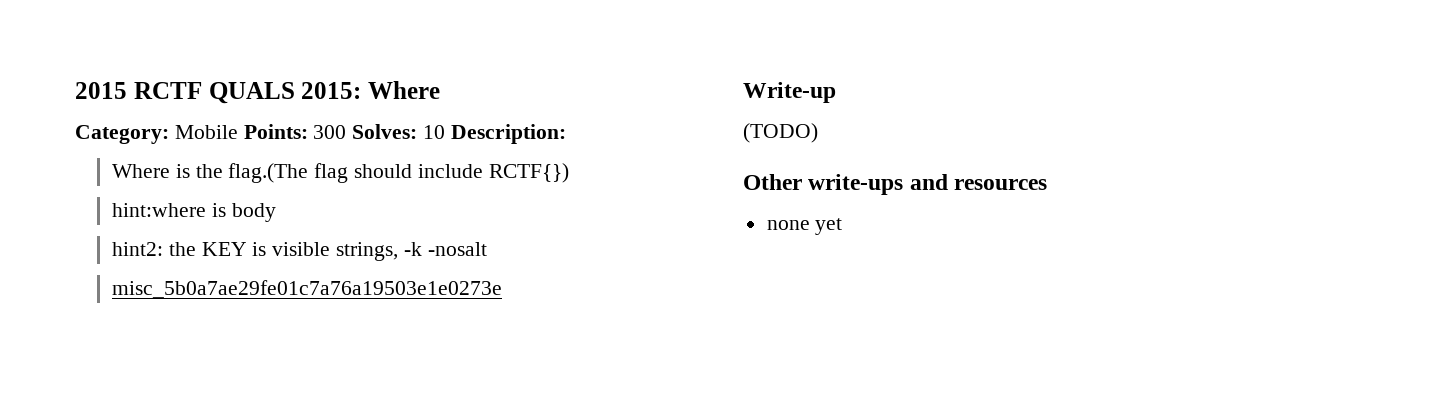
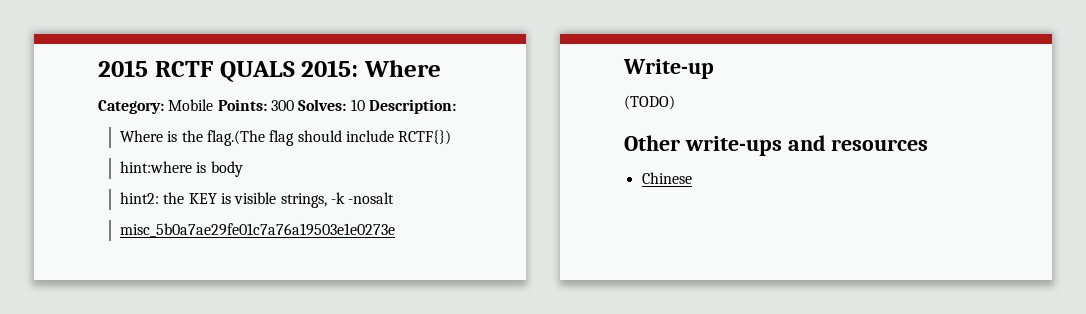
- none yet
+ Chinese

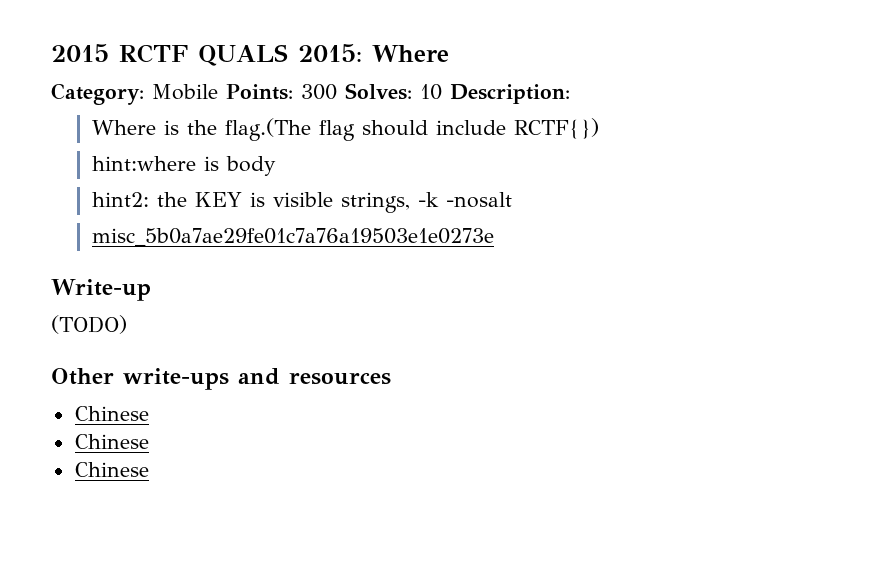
  Other write-ups and resources
+ Chinese
+ Chinese

